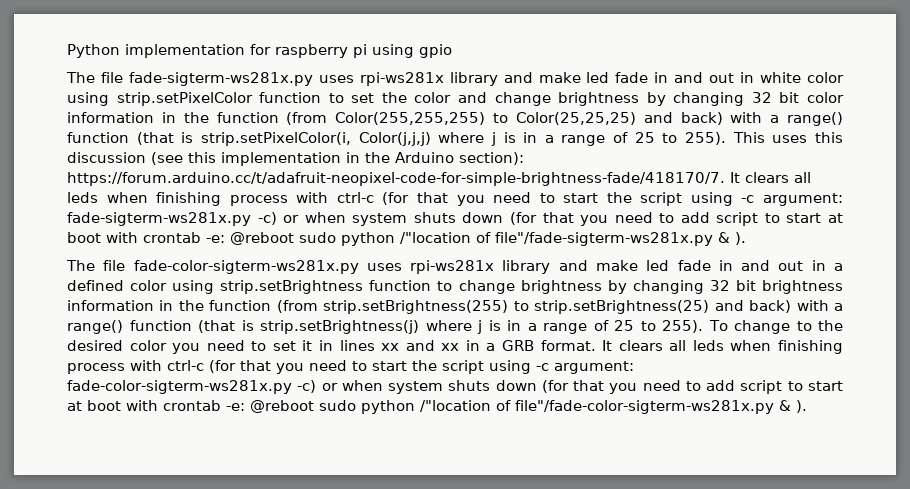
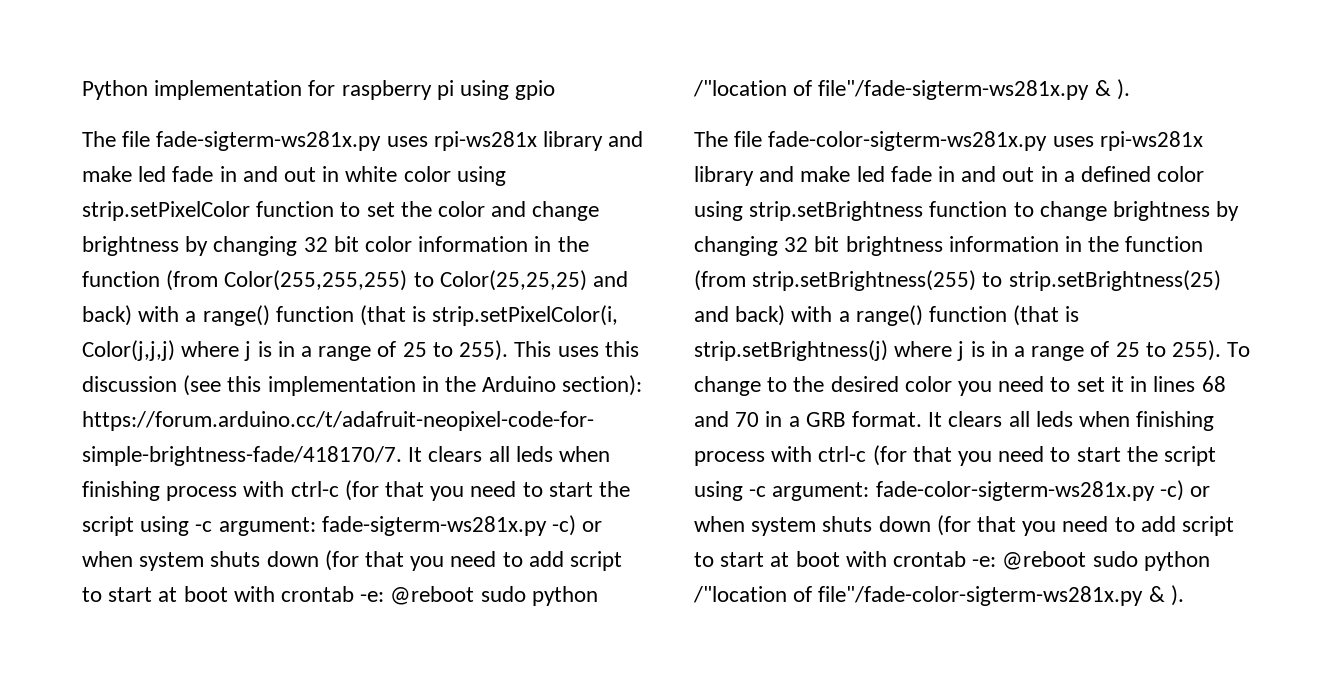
- To change to the desired color you need to set it in lines xx and xx in a GRB format.
+ To change to the desired color you need to set it in lines 68 and 70 in a GRB format.

